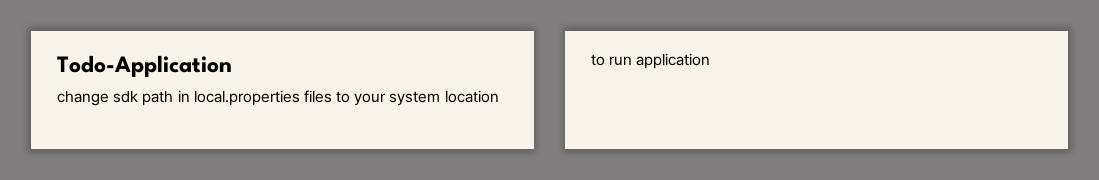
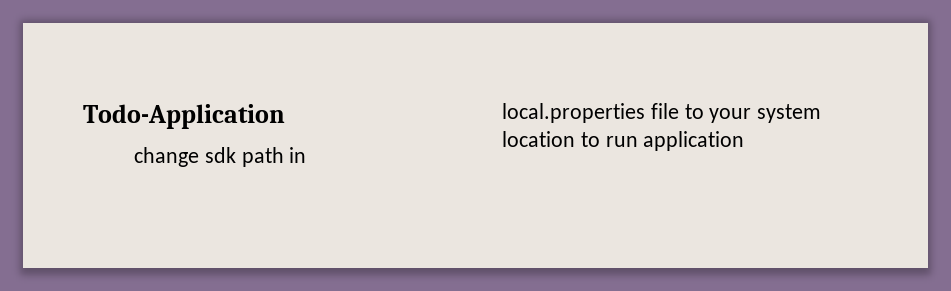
- change sdk path in local.properties files to your system location to run application
+ change sdk path in local.properties file to your system location to run application

